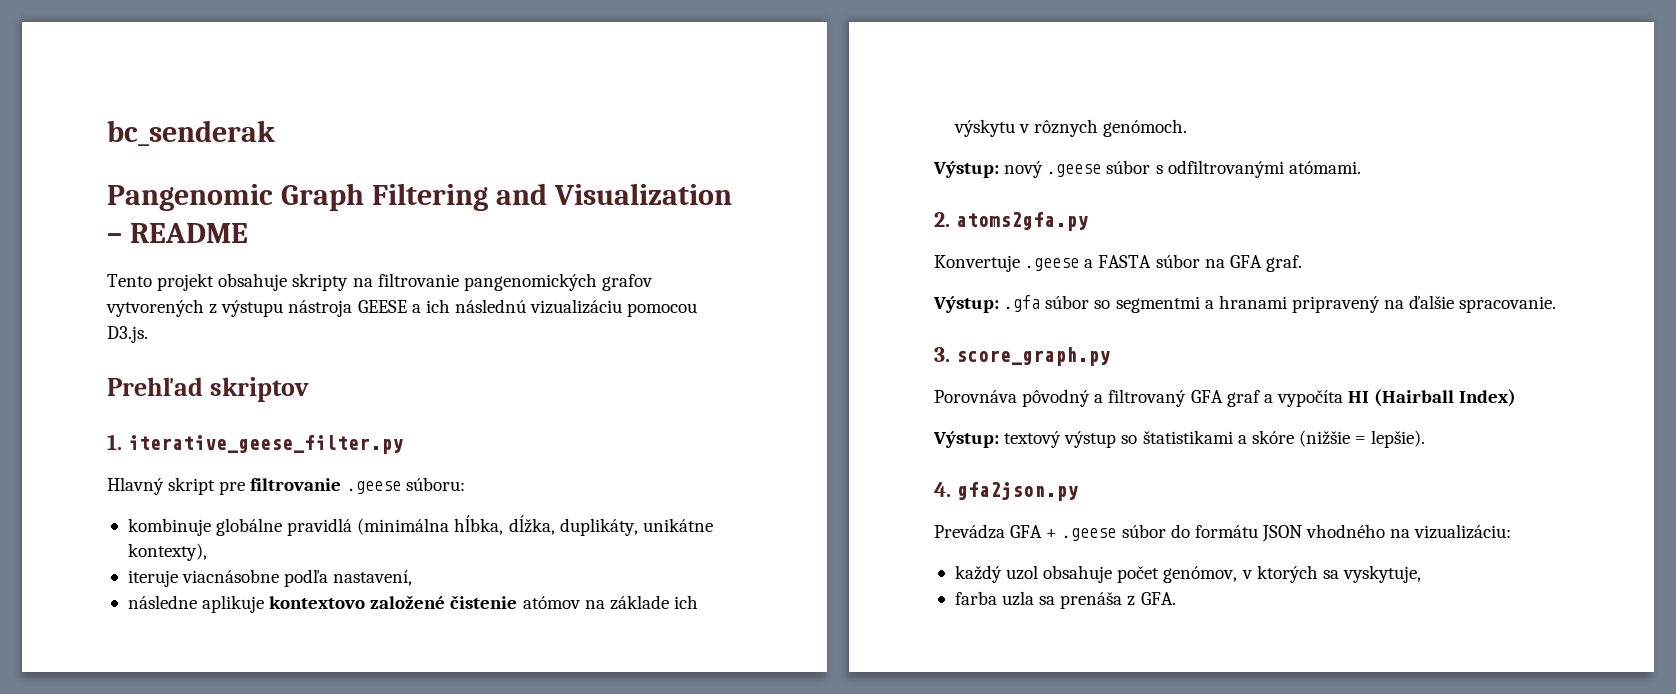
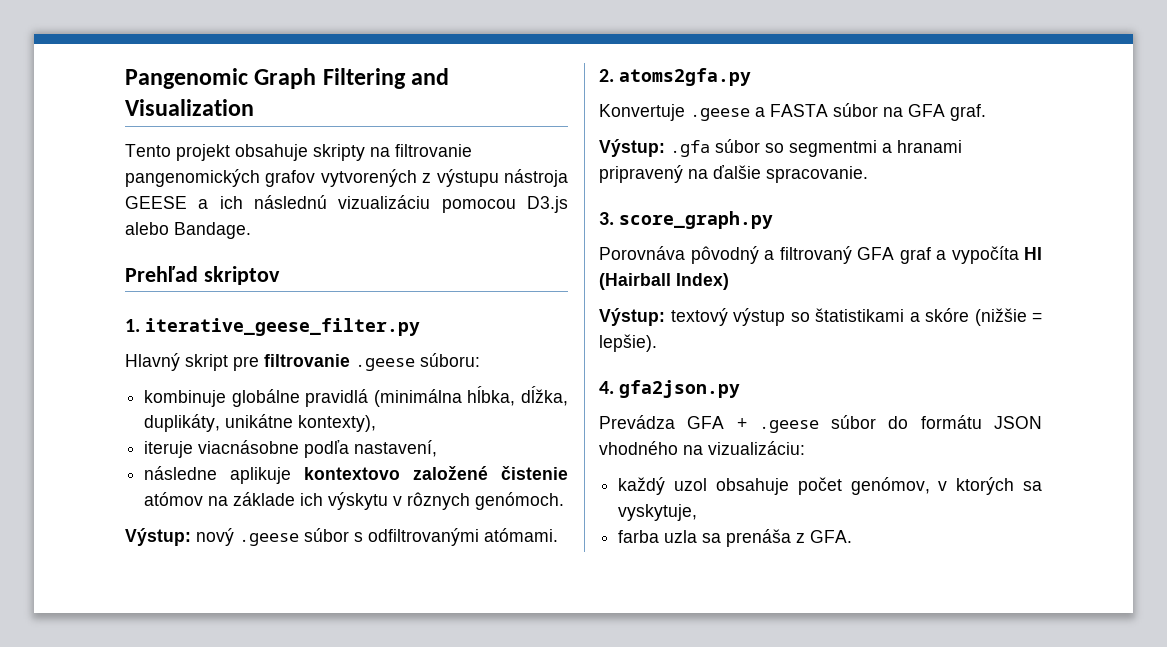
- bc_senderak
- Pangenomic Graph Filtering and Visualization – README
+ Pangenomic Graph Filtering and Visualization
- Tento projekt obsahuje skripty na filtrovanie pangenomických grafov vytvorených z výstupu nástroja GEESE a ich následnú vizualizáciu pomocou D3.js.
+ Tento projekt obsahuje skripty na filtrovanie pangenomických grafov vytvorených z výstupu nástroja GEESE a ich následnú vizualizáciu pomocou D3.js alebo Bandage.

